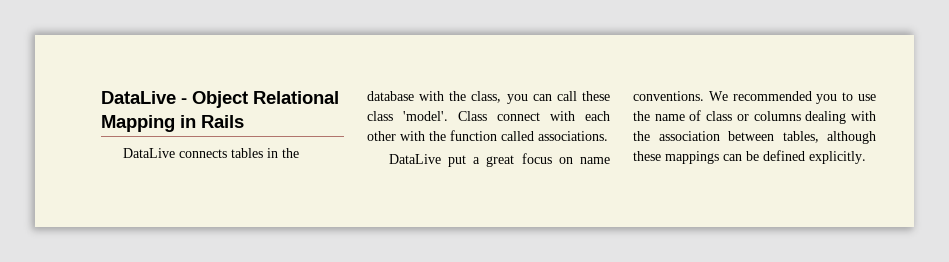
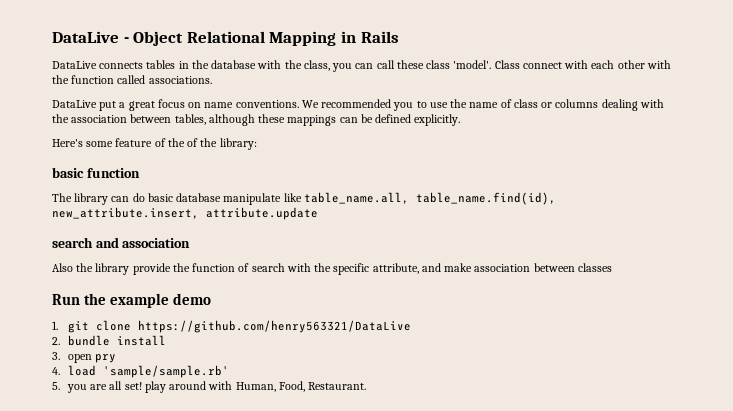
+ Here's some feature of the of the library:
+ basic function
+ The library can do basic database manipulate like table_name.all, table_name.find(id), new_attribute.insert, attribute.update
+ search and association
+ Also the library provide the function of search with the specific attribute, and make association between classes
+ Run the example demo
+ 1. git clone https://github.com/henry563321/DataLive
+ 2. bundle install
+ 3. open pry
+ 4. load 'sample/sample.rb'
+ 5. you are all set! play around with Human, Food, Restaurant.

